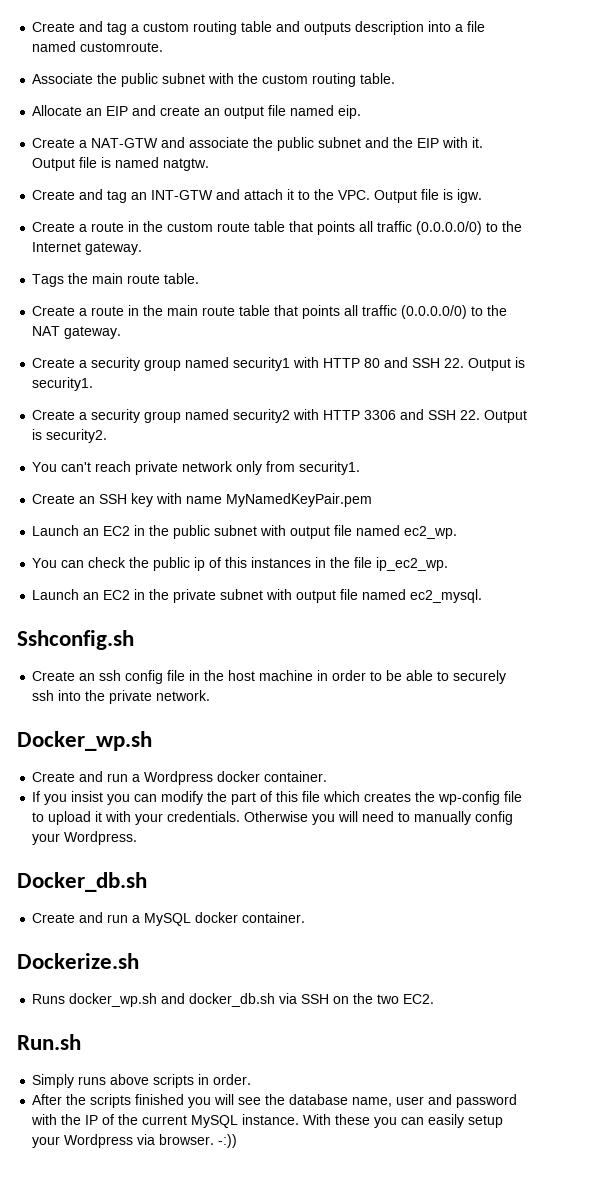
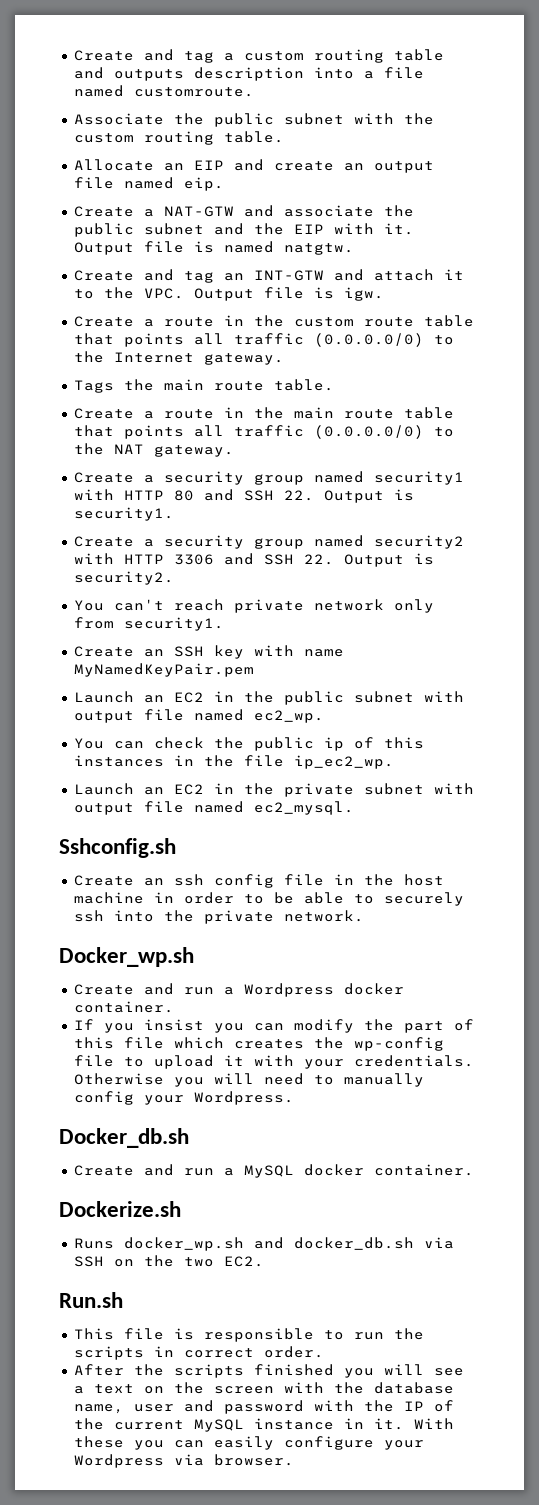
- Simply runs above scripts in order.
+ This file is responsible to run the scripts in correct order.
- After the scripts finished you will see the database name, user and password with the IP of the current MySQL instance.
+ After the scripts finished you will see a text on the screen with the database name, user and password with the IP of the current MySQL instance in it.
- With these you can easily setup your Wordpress via browser. -:))
+ With these you can easily configure your Wordpress via browser.

